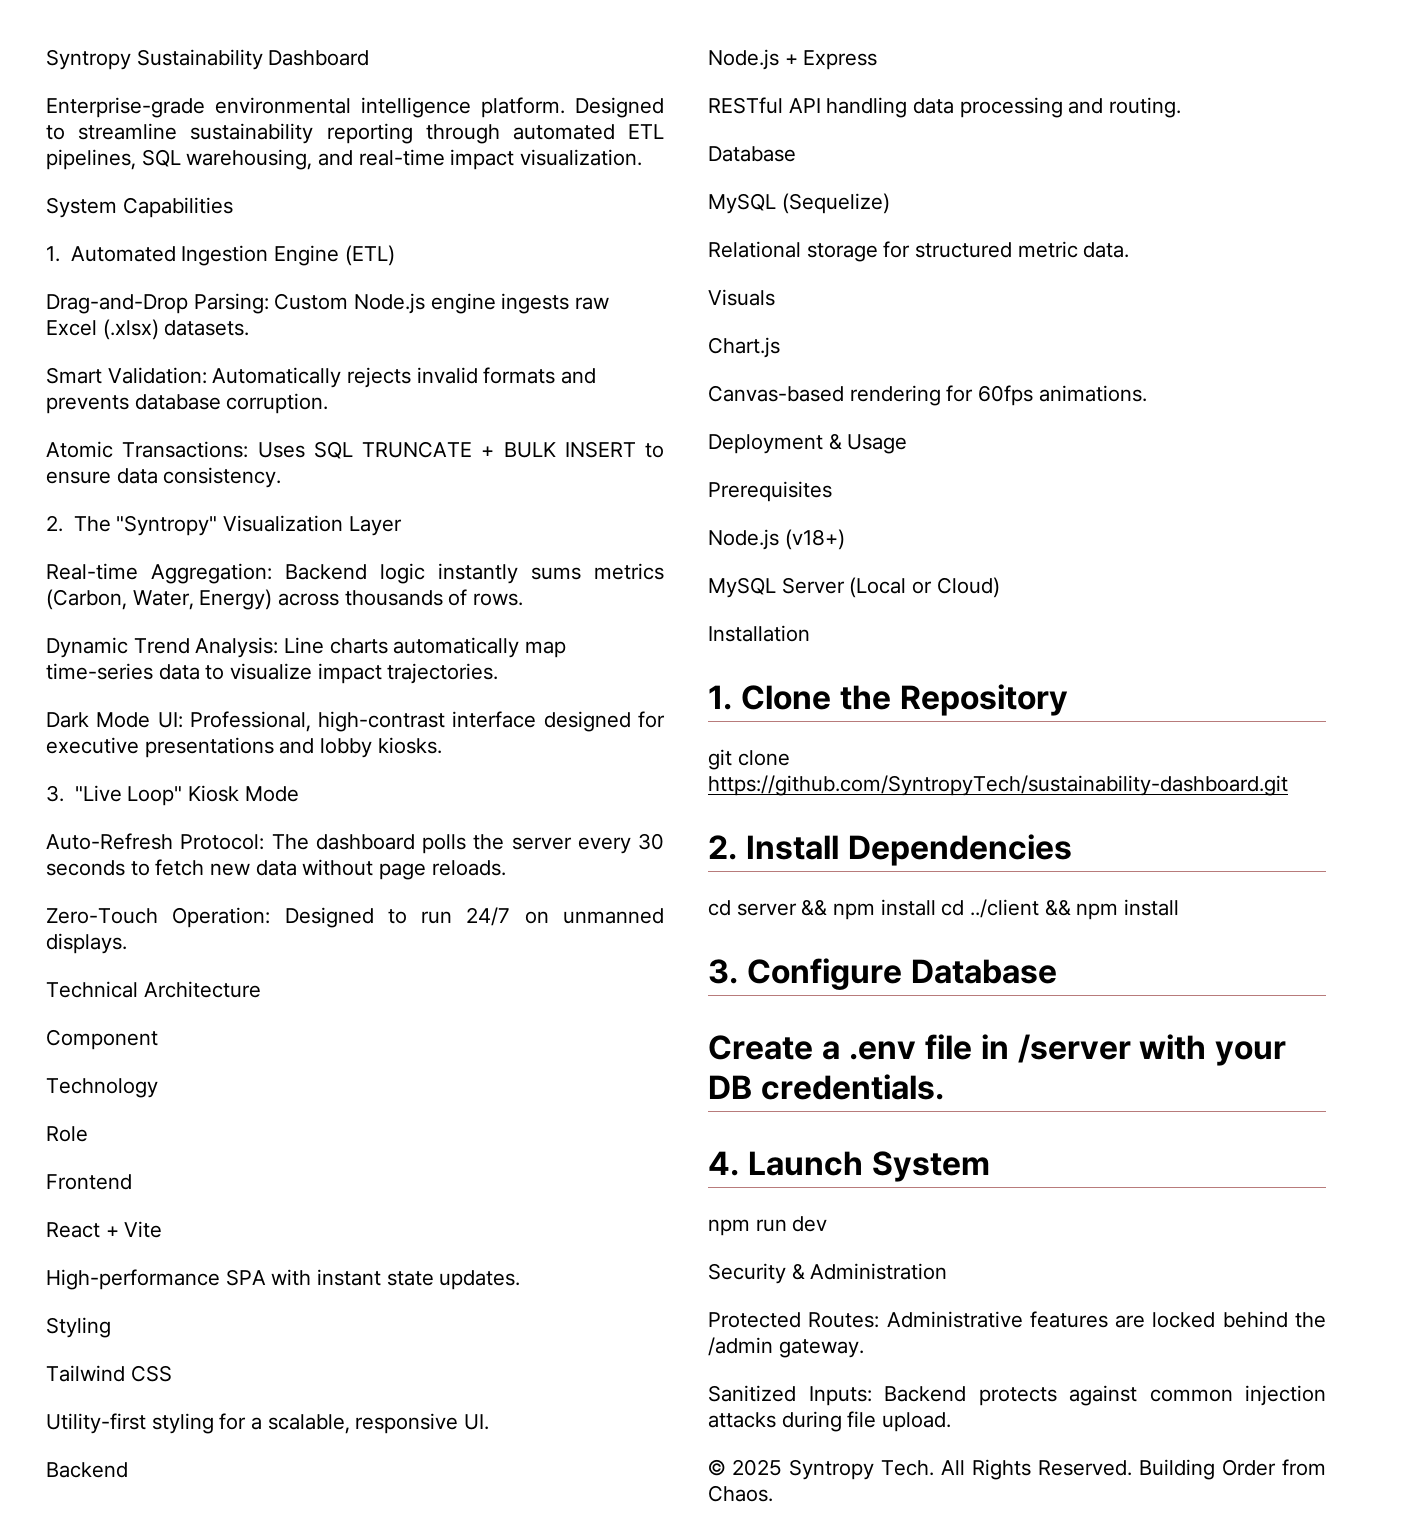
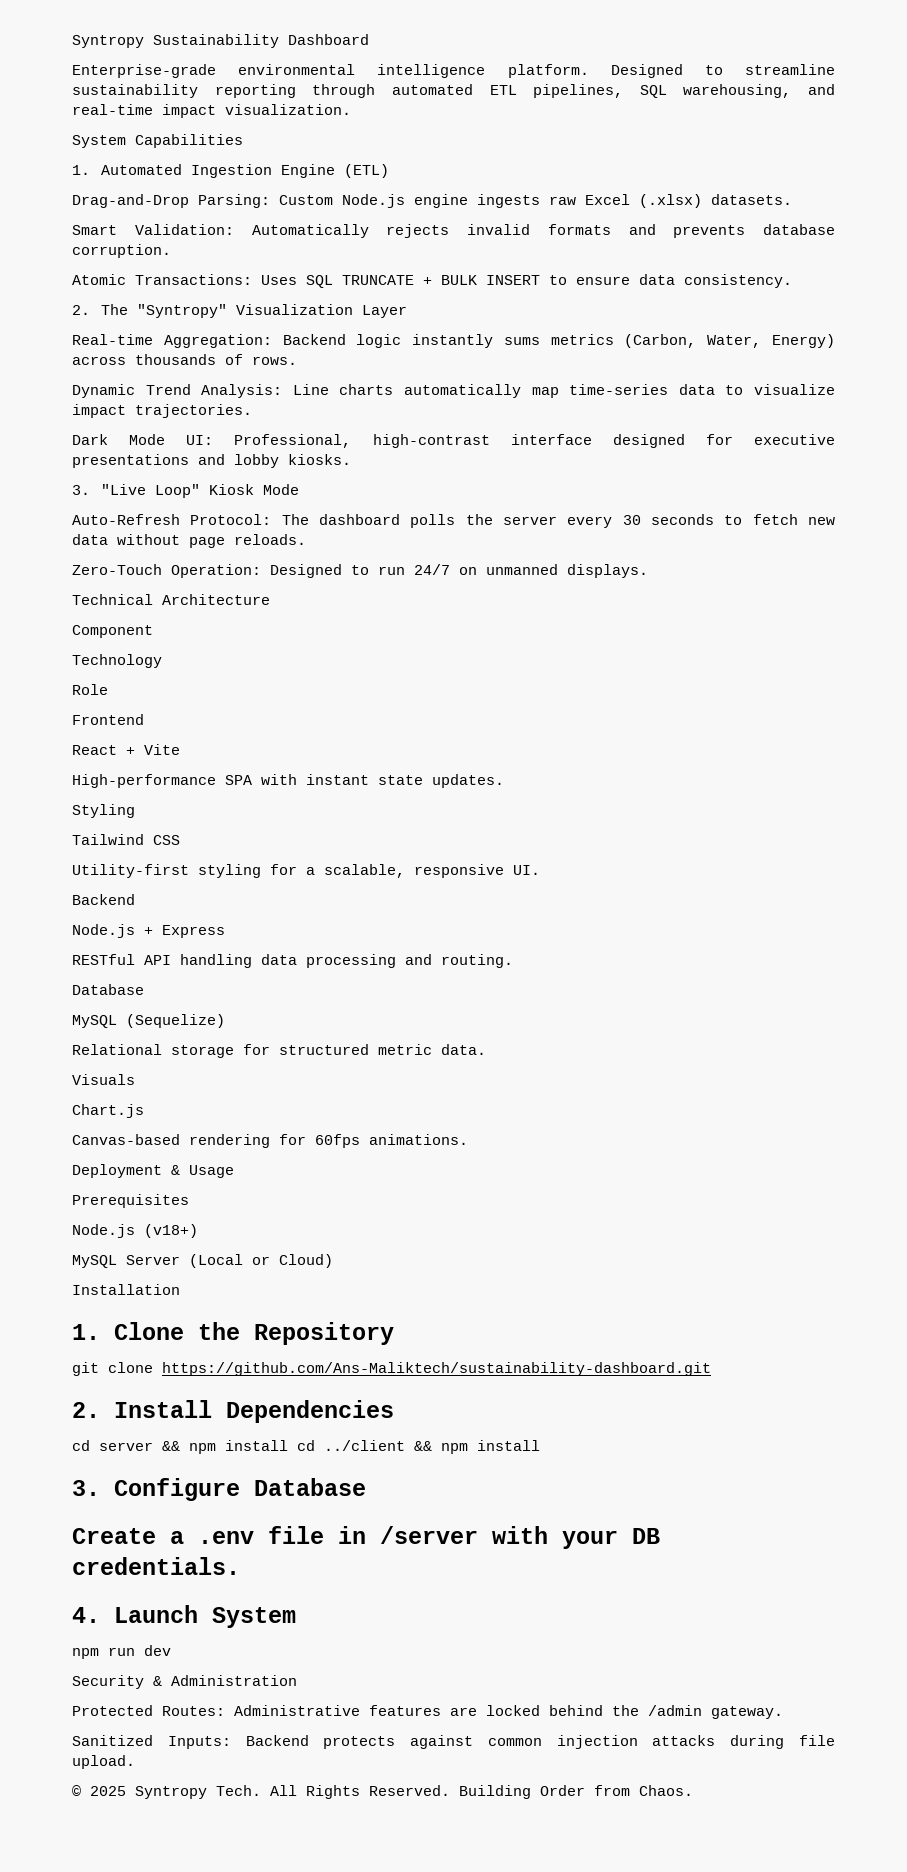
- git clone https://github.com/SyntropyTech/sustainability-dashboard.git
+ git clone https://github.com/Ans-Maliktech/sustainability-dashboard.git

